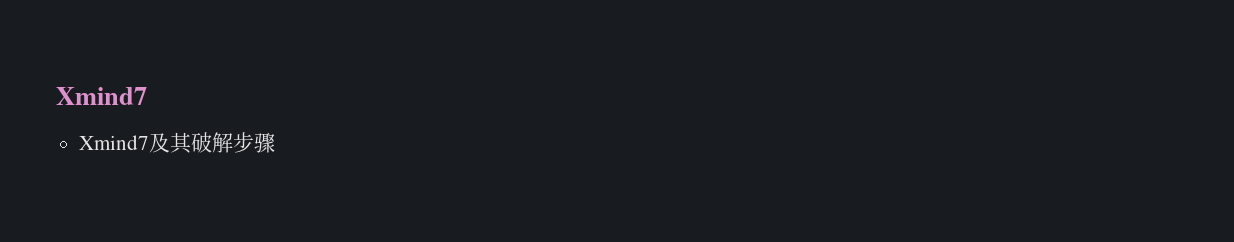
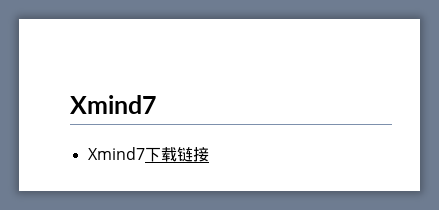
- Xmind7及其破解步骤
+ Xmind7下载链接

